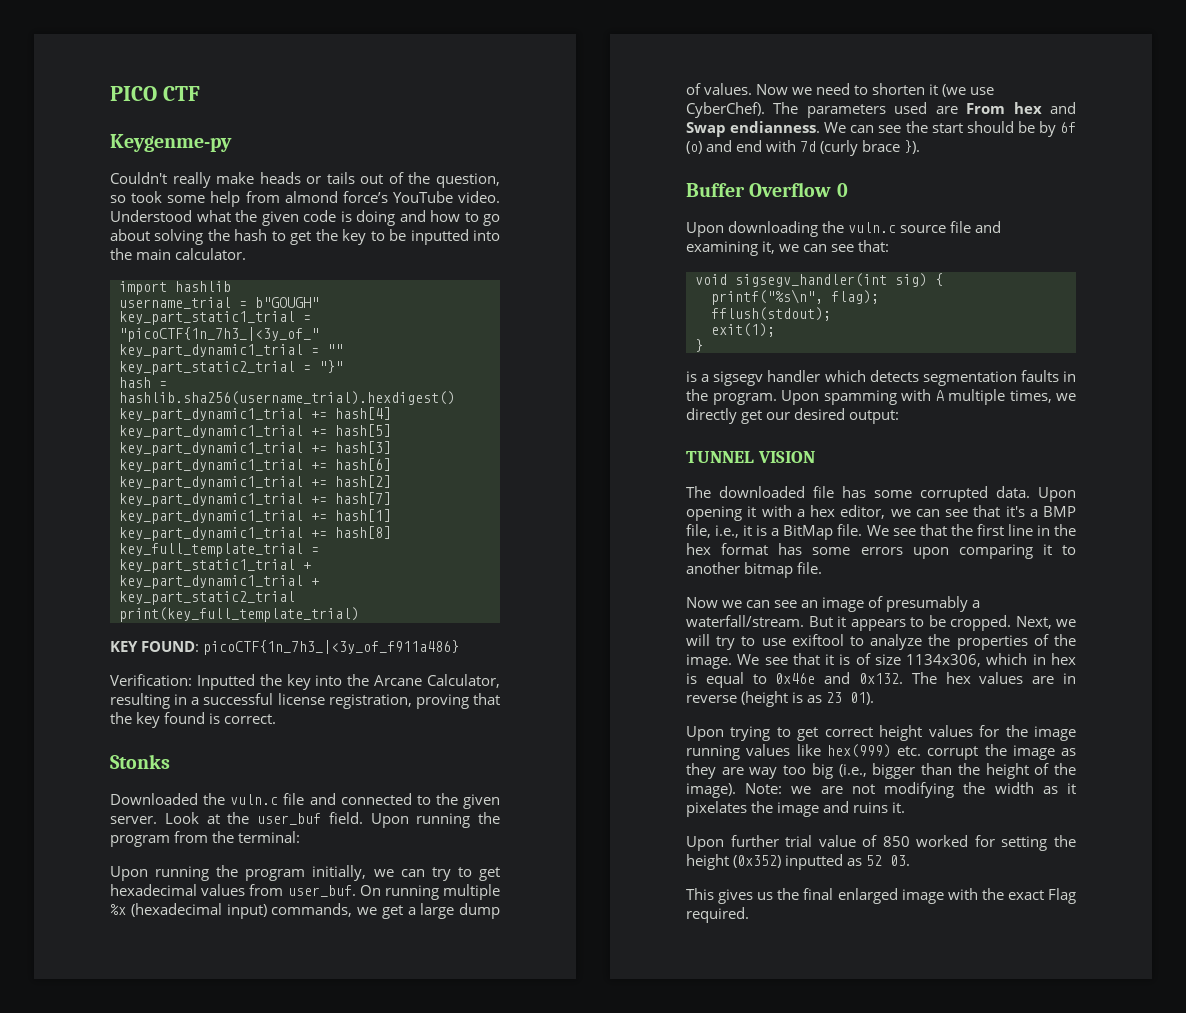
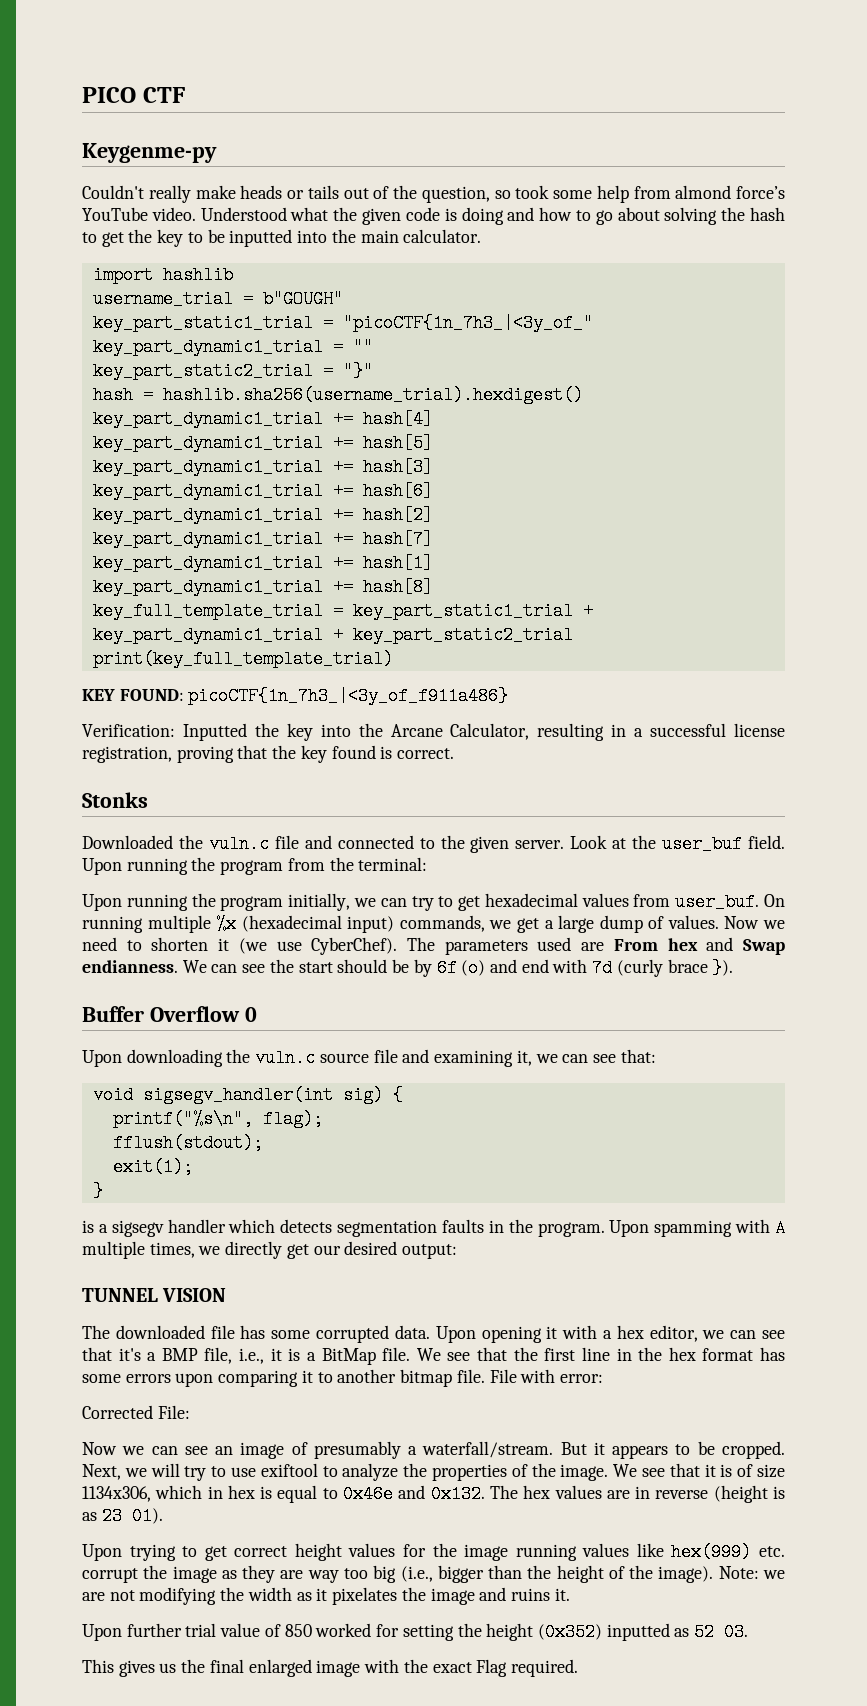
+ File with error:
+ Corrected File:

